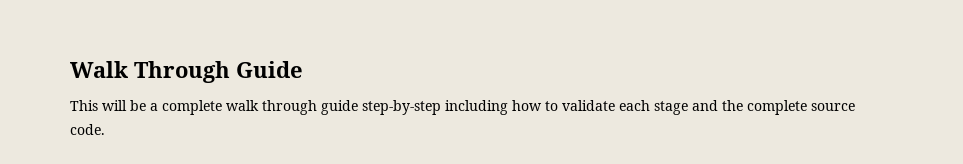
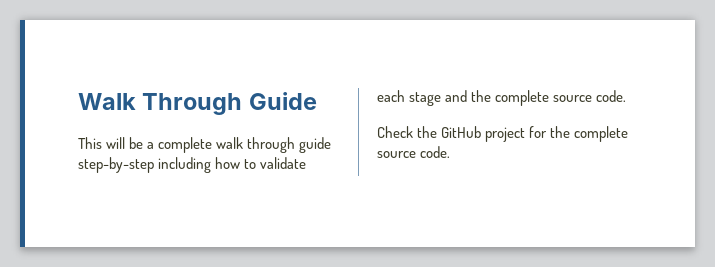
+ Check the GitHub project for the complete source code.

